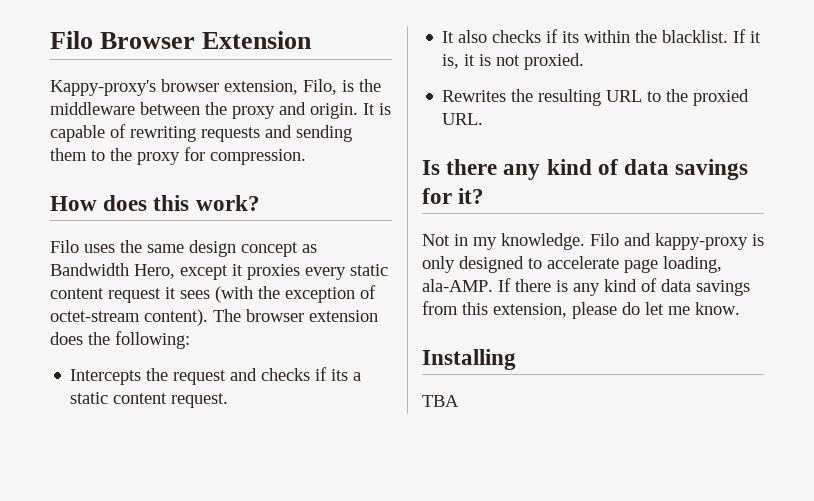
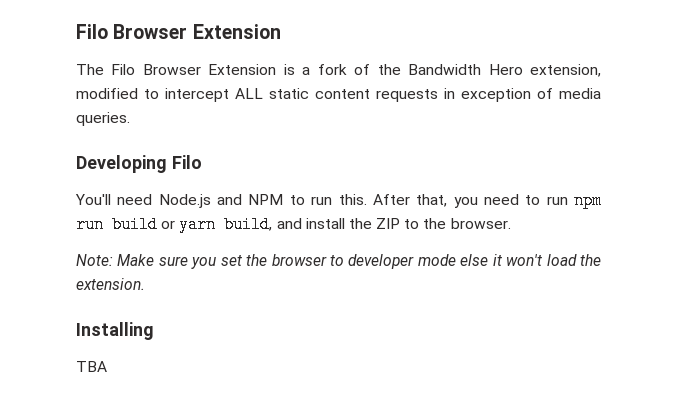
- Kappy-proxy's browser extension, Filo, is the middleware between the proxy and origin. It is capable of rewriting requests and sending them to the proxy for compression.
- How does this work?
- Filo uses the same design concept as Bandwidth Hero, except it proxies every static content request it sees (with the exception of octet-stream content). The browser extension does the following:
- Intercepts the request and checks if its a static content request.
- It also checks if its within the blacklist. If it is, it is not proxied.
- Rewrites the resulting URL to the proxied URL.
- Is there any kind of data savings for it?
- Not in my knowledge. Filo and kappy-proxy is only designed to accelerate page loading, ala-AMP. If there is any kind of data savings from this extension, please do let me know.
+ The Filo Browser Extension is a fork of the Bandwidth Hero extension, modified to intercept ALL static content requests in exception of media queries.
+ Developing Filo
+ You'll need Node.js and NPM to run this. After that, you need to run npm run build or yarn build, and install the ZIP to the browser.
+ Note: Make sure you set the browser to developer mode else it won't load the extension.

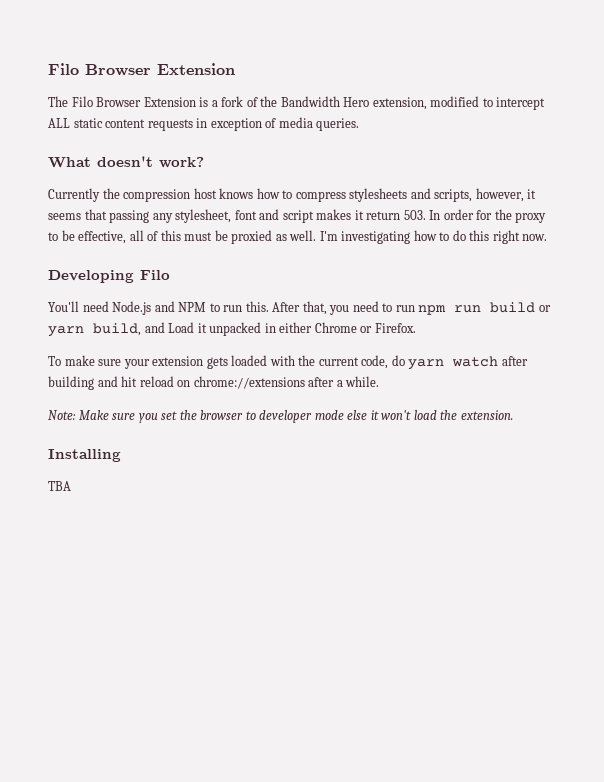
+ What doesn't work?
+ Currently the compression host knows how to compress stylesheets and scripts, however, it seems that passing any stylesheet, font and script makes it return 503. In order for the proxy to be effective, all of this must be proxied as well. I'm investigating how to do this right now.
- After that, you need to run npm run build or yarn build, and install the ZIP to the browser.
+ After that, you need to run npm run build or yarn build, and Load it unpacked in either Chrome or Firefox.
+ To make sure your extension gets loaded with the current code, do yarn watch after building and hit reload on chrome://extensions after a while.

